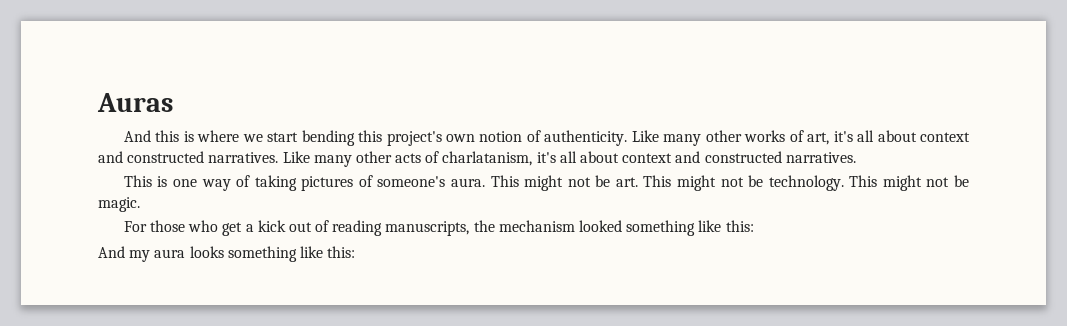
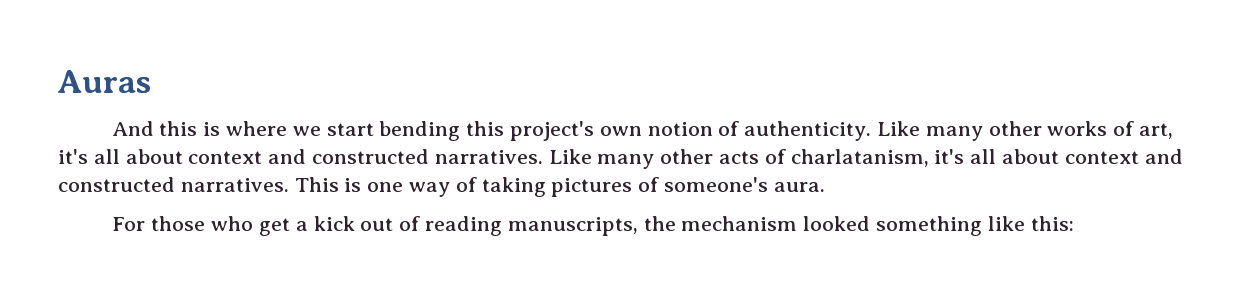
- Like many other acts of charlatanism, it's all about context and constructed narratives.
- This is one way of taking pictures of someone's aura. This might not be art. This might not be technology. This might not be magic.
+ Like many other acts of charlatanism, it's all about context and constructed narratives. This is one way of taking pictures of someone's aura.
- And my aura looks something like this:

